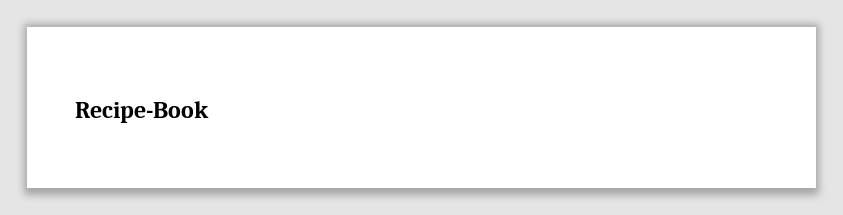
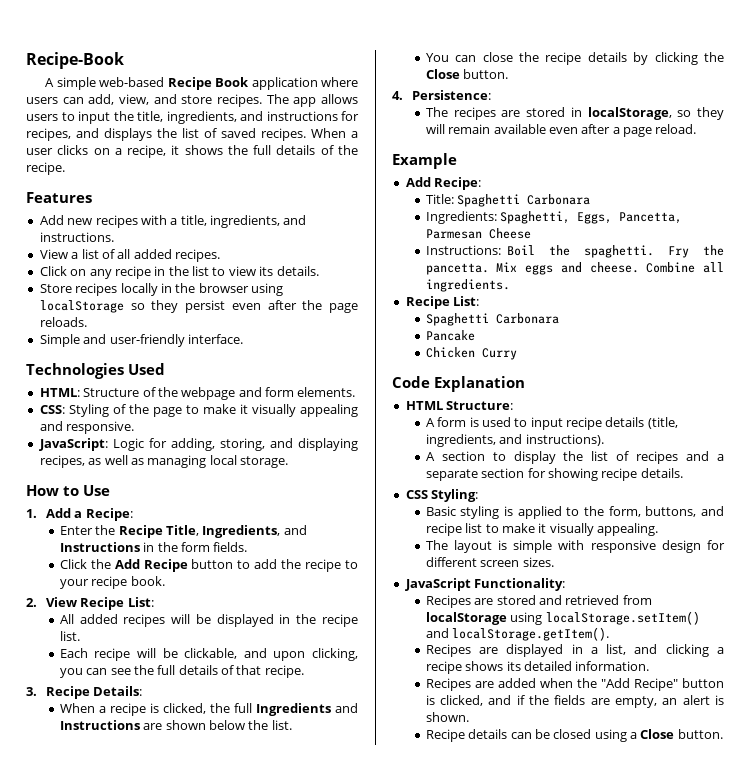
+ A simple web-based Recipe Book application where users can add, view, and store recipes. The app allows users to input the title, ingredients, and instructions for recipes, and displays the list of saved recipes. When a user clicks on a recipe, it shows the full details of the recipe.
+ Features
+ Add new recipes with a title, ingredients, and instructions.
+ View a list of all added recipes.
+ Click on any recipe in the list to view its details.
+ Store recipes locally in the browser using localStorage so they persist even after the page reloads.
+ Simple and user-friendly interface.
+ Technologies Used
+ HTML: Structure of the webpage and form elements.
+ CSS: Styling of the page to make it visually appealing and responsive.
+ JavaScript: Logic for adding, storing, and displaying recipes, as well as managing local storage.
+ How to Use
+ 1. Add a Recipe:
+ Enter the Recipe Title, Ingredients, and Instructions in the form fields.
+ Click the Add Recipe button to add the recipe to your recipe book.
+ 2. View Recipe List:
+ All added recipes will be displayed in the recipe list.
+ Each recipe will be clickable, and upon clicking, you can see the full details of that recipe.
+ 3. Recipe Details:
+ When a recipe is clicked, the full Ingredients and Instructions are shown below the list.
+ You can close the recipe details by clicking the Close button.
+ 4. Persistence:
+ The recipes are stored in localStorage, so they will remain available even after a page reload.
+ Example
+ Add Recipe:
+ Title: Spaghetti Carbonara
+ Ingredients: Spaghetti, Eggs, Pancetta, Parmesan Cheese
+ Instructions: Boil the spaghetti. Fry the pancetta. Mix eggs and cheese. Combine all ingredients.
+ Recipe List:
+ Spaghetti Carbonara
+ Pancake
+ Chicken Curry
+ Code Explanation
+ HTML Structure:
+ A form is used to input recipe details (title, ingredients, and instructions).
+ A section to display the list of recipes and a separate section for showing recipe details.
+ CSS Styling:
+ Basic styling is applied to the form, buttons, and recipe list to make it visually appealing.
+ The layout is simple with responsive design for different screen sizes.
+ JavaScript Functionality:
+ Recipes are stored and retrieved from localStorage using localStorage.setItem() and localStorage.getItem().
+ Recipes are displayed in a list, and clicking a recipe shows its detailed information.
+ Recipes are added when the "Add Recipe" button is clicked, and if the fields are empty, an alert is shown.
+ Recipe details can be closed using a Close button.

